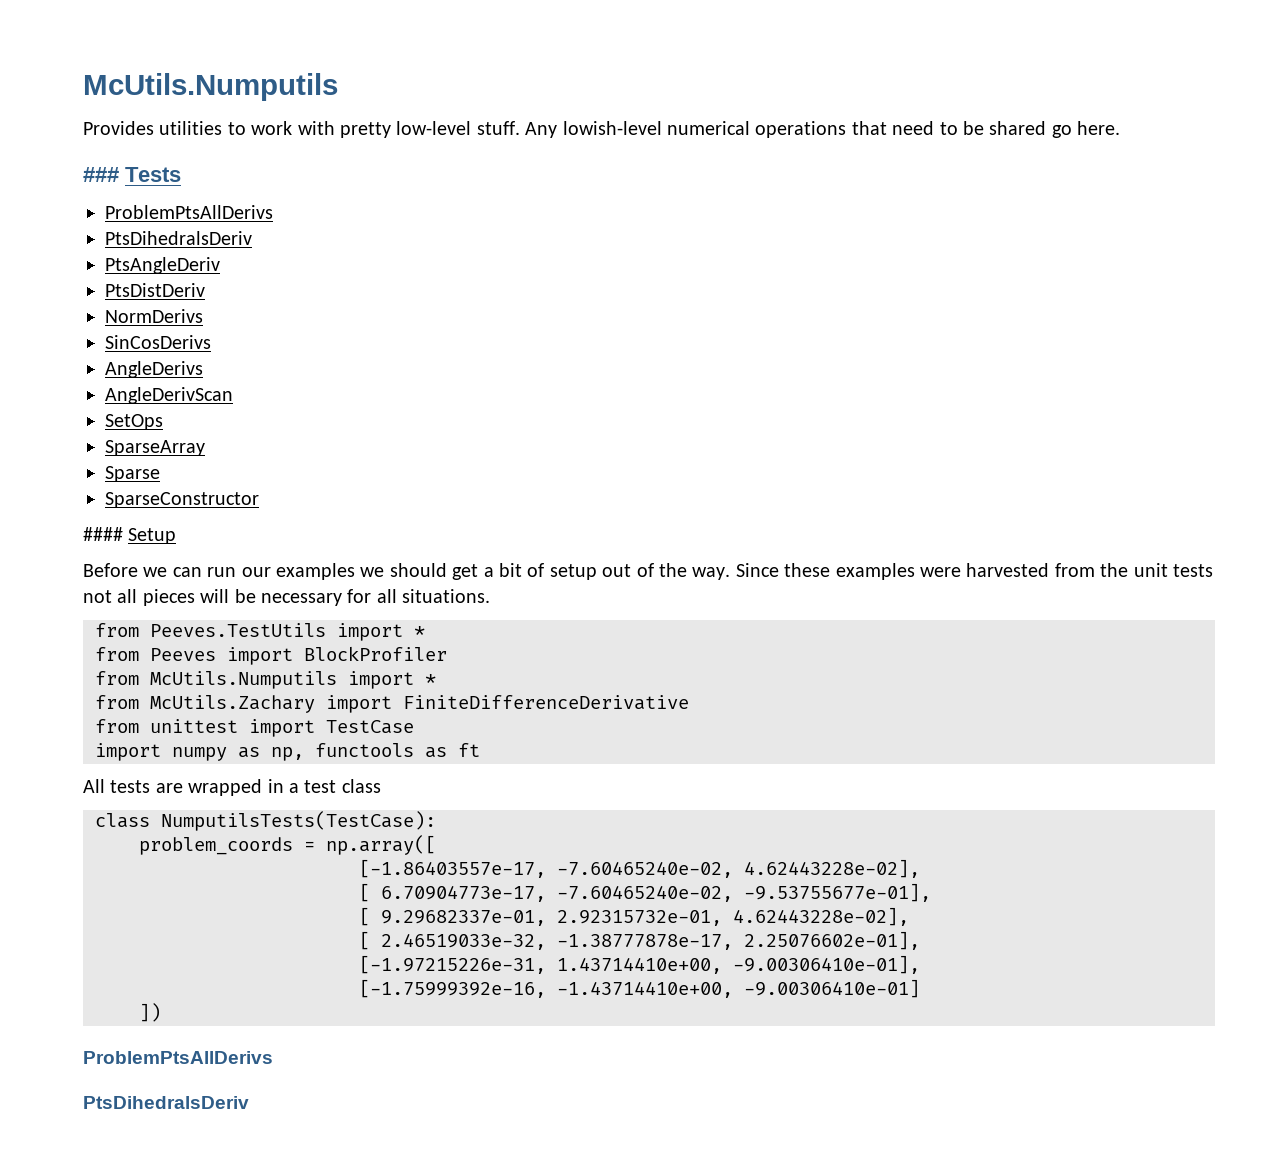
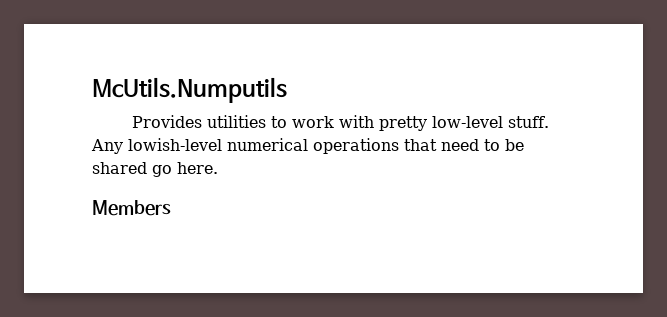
- ### Tests
- ProblemPtsAllDerivs
- PtsDihedralsDeriv
- PtsAngleDeriv
- PtsDistDeriv
- NormDerivs
- SinCosDerivs
- AngleDerivs
- AngleDerivScan
- SetOps
- SparseArray
- Sparse
- SparseConstructor
- #### Setup
- Before we can run our examples we should get a bit of setup out of the way. Since these examples were harvested from the unit tests not all pieces will be necessary for all situations.
- from Peeves.TestUtils import *
- from Peeves import BlockProfiler
- from McUtils.Numputils import *
- from McUtils.Zachary import FiniteDifferenceDerivative
- from unittest import TestCase
- import numpy as np, functools as ft
- All tests are wrapped in a test class
- class NumputilsTests(TestCase):
- problem_coords = np.array([
- [-1.86403557e-17, -7.60465240e-02, 4.62443228e-02],
- [ 6.70904773e-17, -7.60465240e-02, -9.53755677e-01],
- [ 9.29682337e-01, 2.92315732e-01, 4.62443228e-02],
- [ 2.46519033e-32, -1.38777878e-17, 2.25076602e-01],
- [-1.97215226e-31, 1.43714410e+00, -9.00306410e-01],
- [-1.75999392e-16, -1.43714410e+00, -9.00306410e-01]
- ])
- ProblemPtsAllDerivs
- PtsDihedralsDeriv
+ Members

